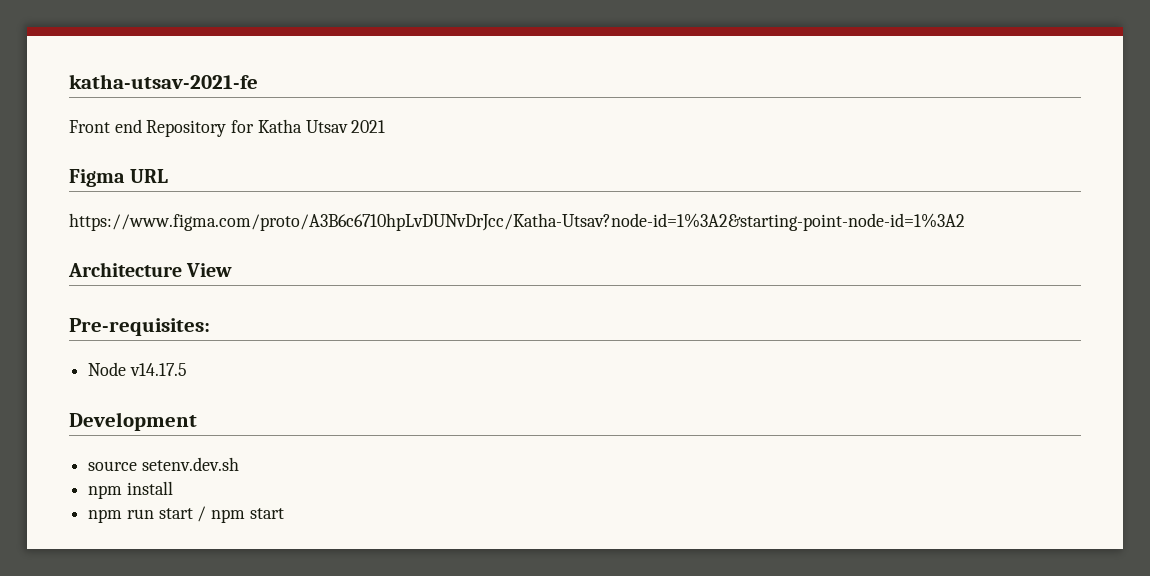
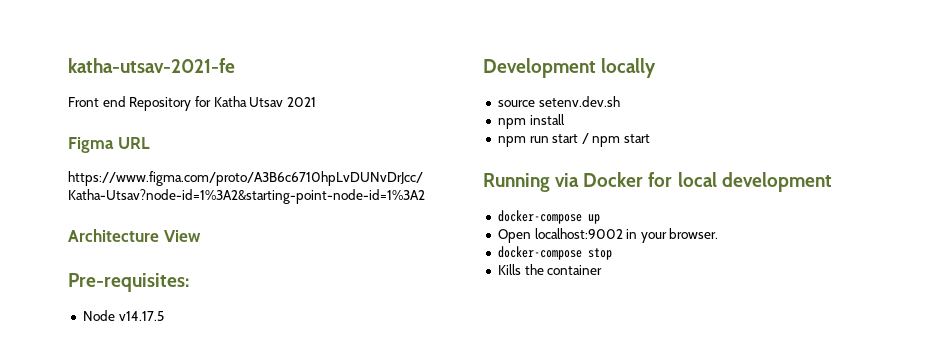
- Development
+ Development locally
+ Running via Docker for local development
+ docker-compose up
+ Open localhost:9002 in your browser.
+ docker-compose stop
+ Kills the container

